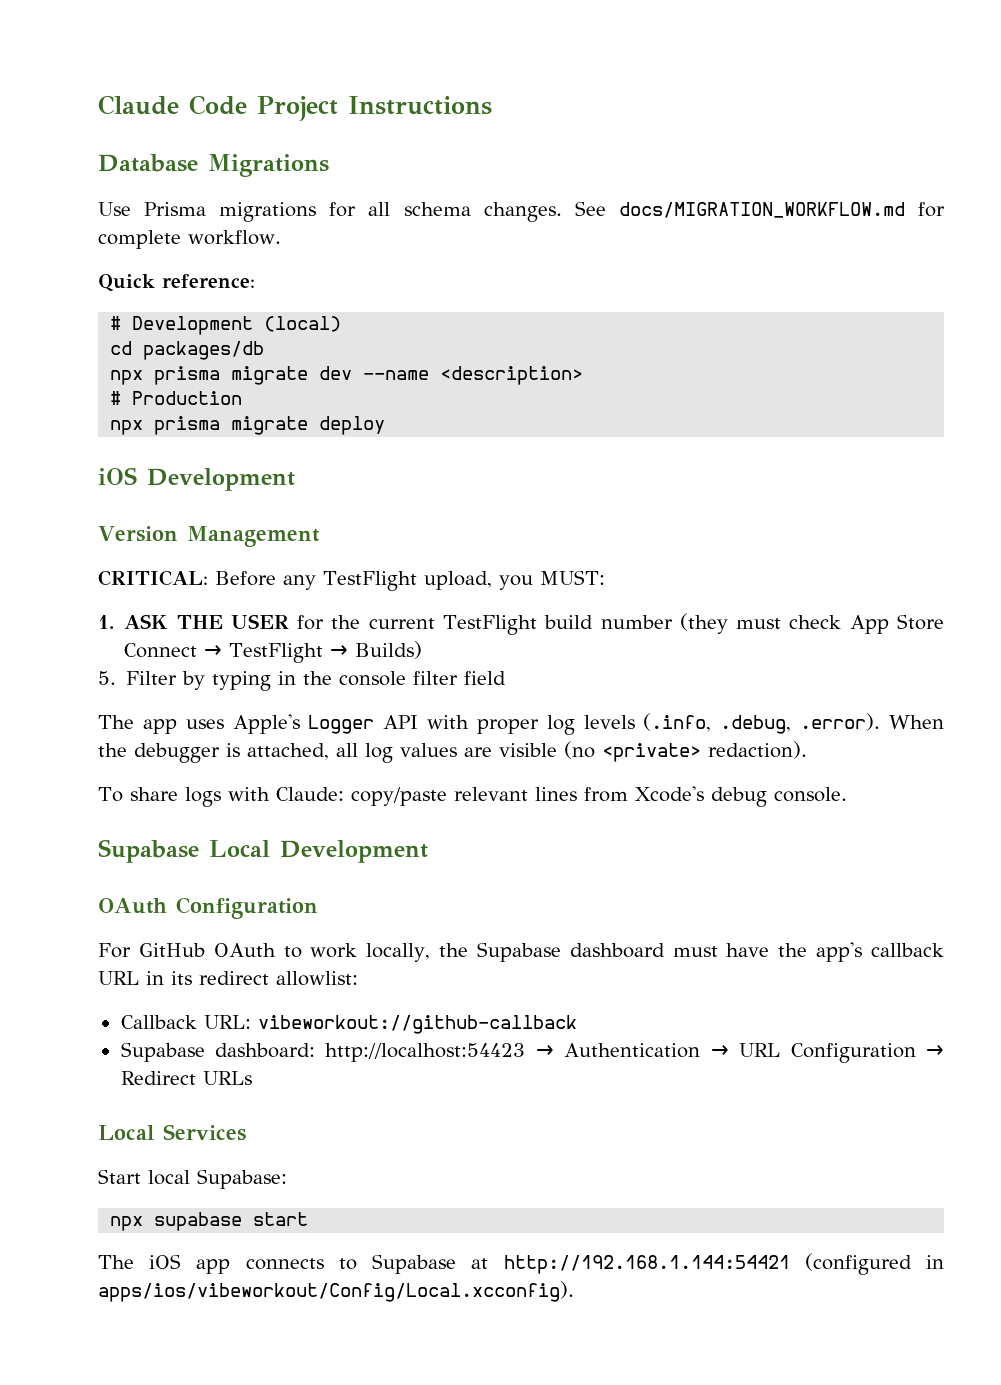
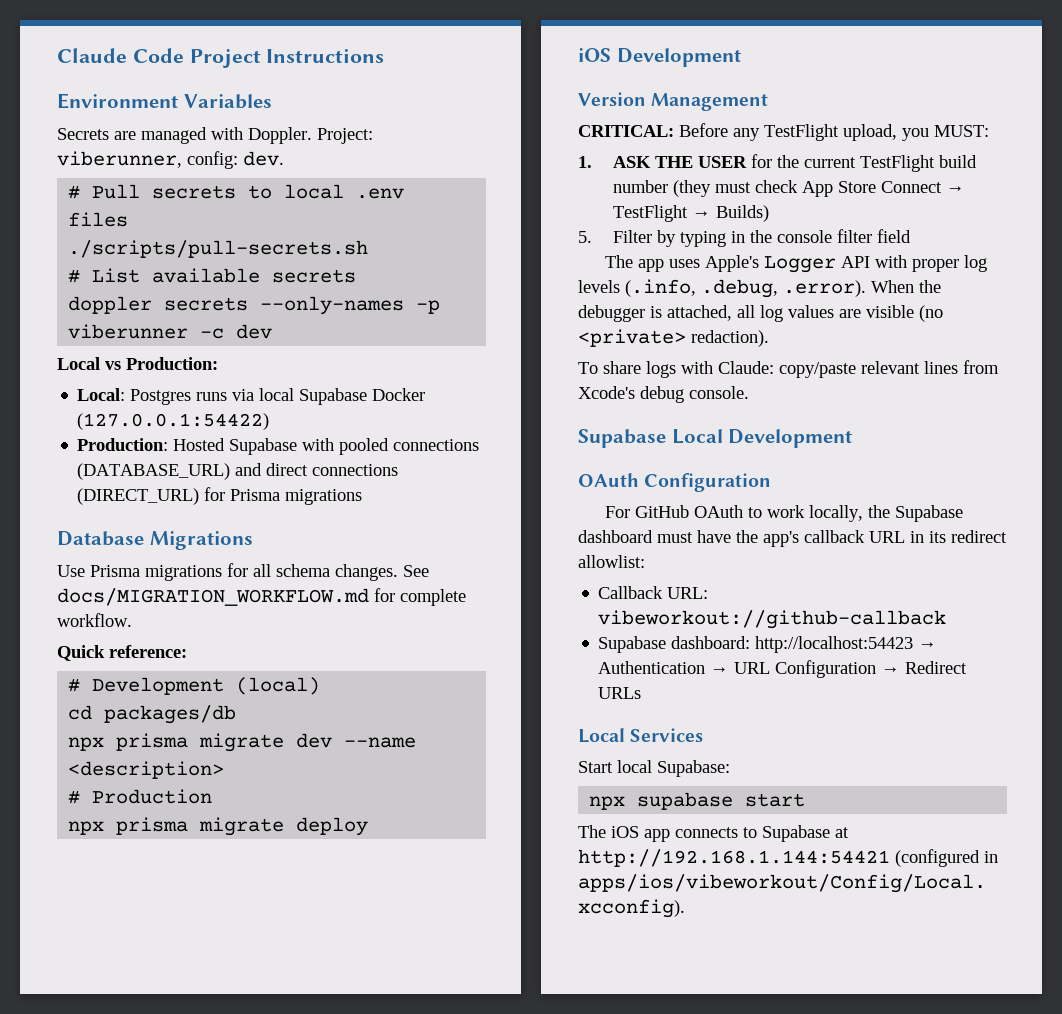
+ Environment Variables
+ Secrets are managed with Doppler. Project: viberunner, config: dev.
+ # Pull secrets to local .env files
+ ./scripts/pull-secrets.sh
+ # List available secrets
+ doppler secrets --only-names -p viberunner -c dev
+ Local vs Production:
+ Local: Postgres runs via local Supabase Docker (127.0.0.1:54422)
+ Production: Hosted Supabase with pooled connections (DATABASE_URL) and direct connections (DIRECT_URL) for Prisma migrations

